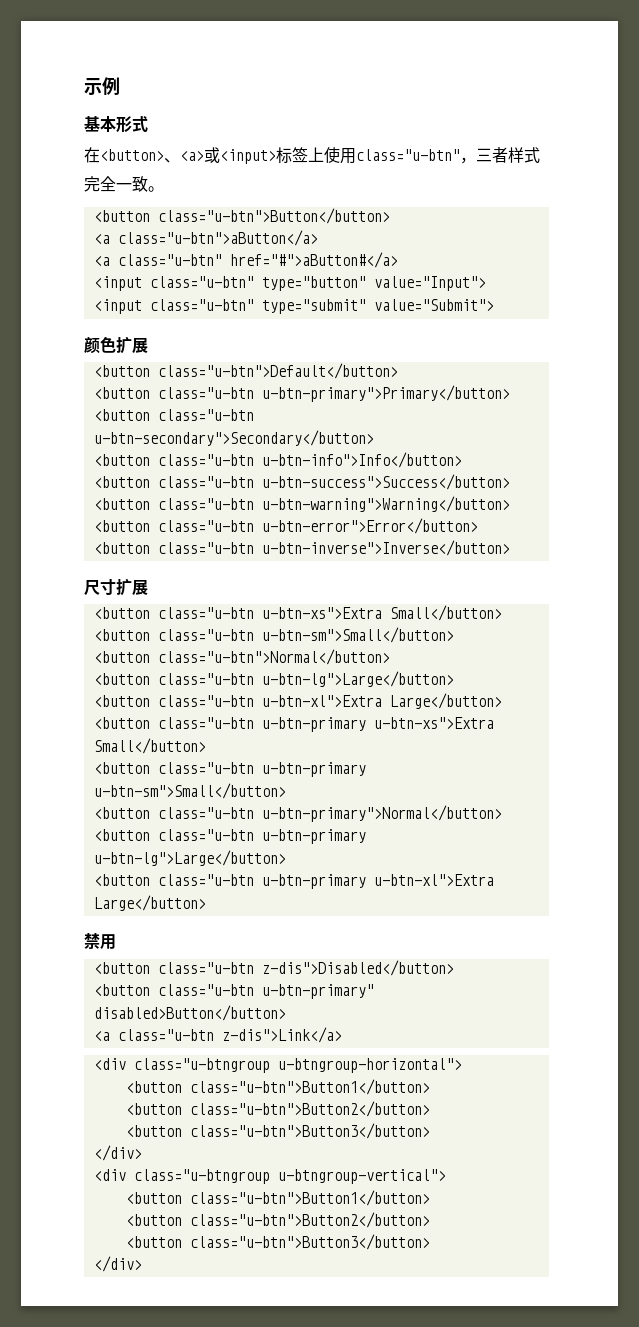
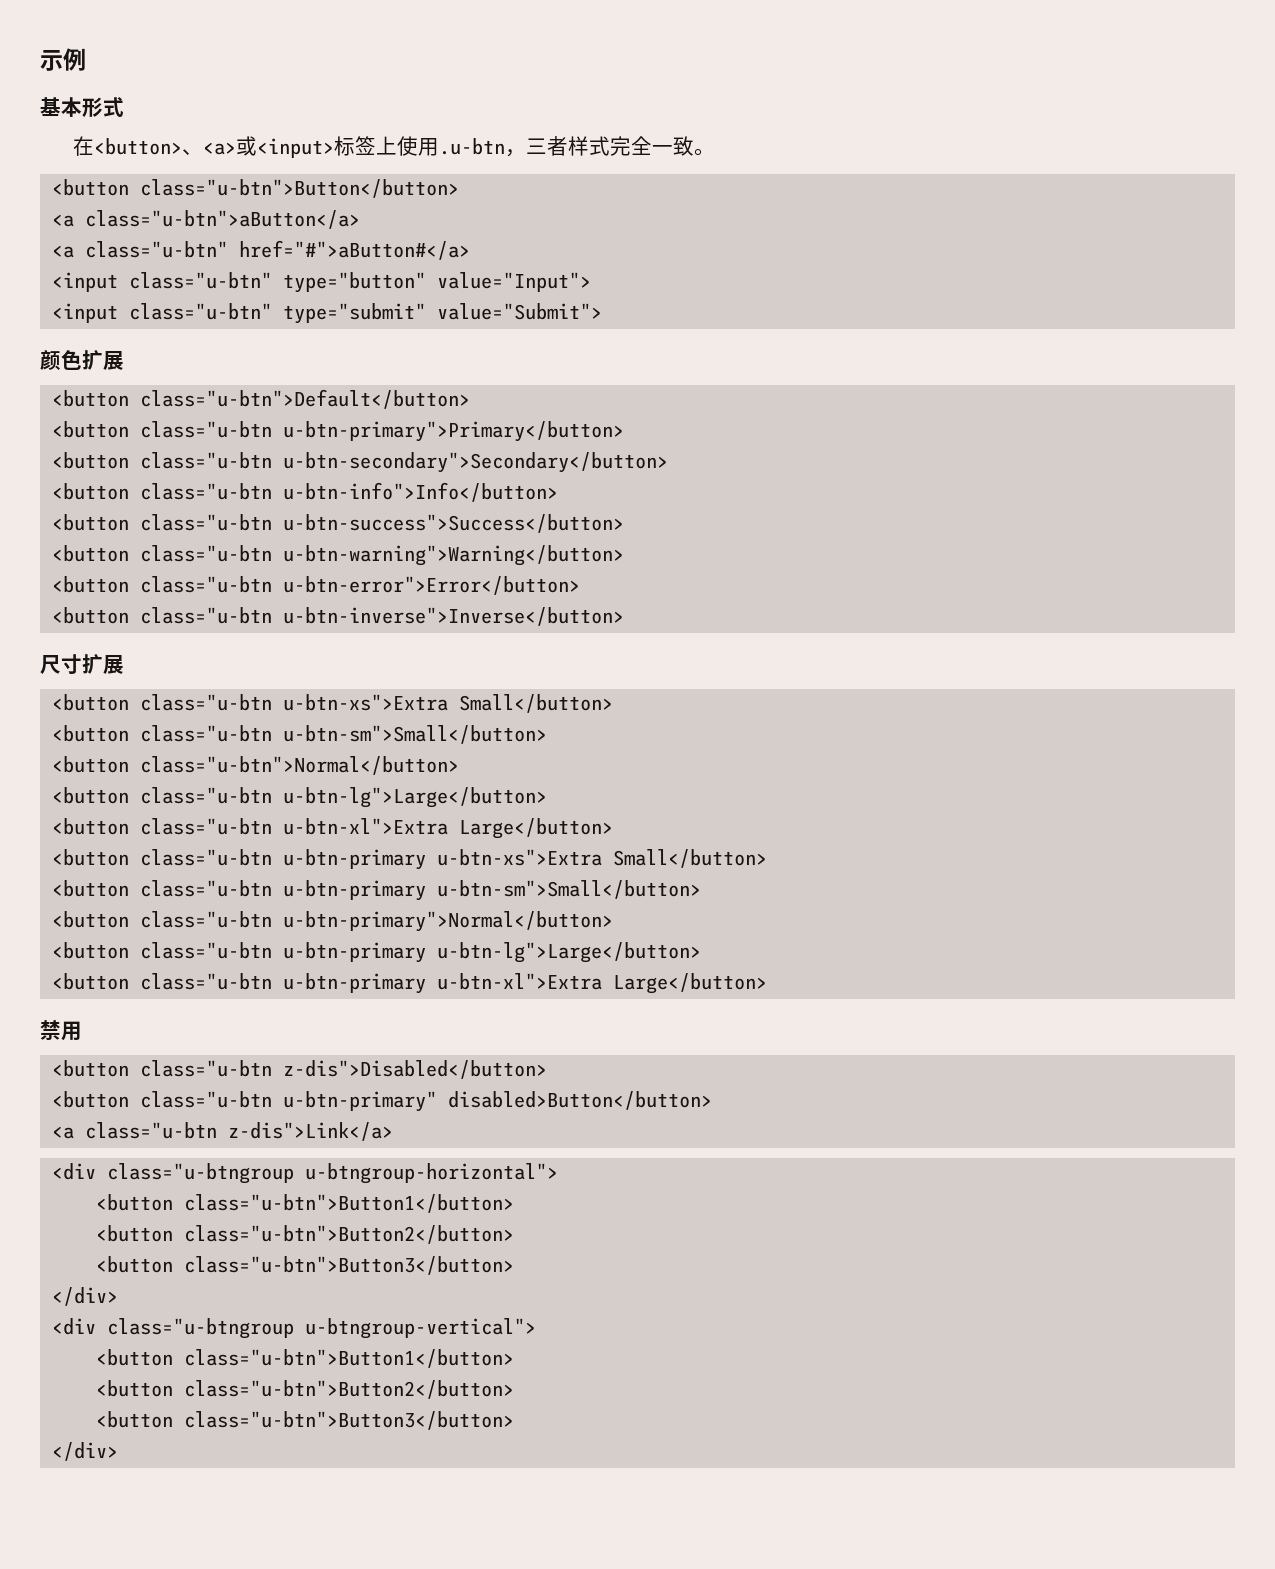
- 在<button>、<a>或<input>标签上使用class="u-btn"，三者样式完全一致。
+ 在<button>、<a>或<input>标签上使用.u-btn，三者样式完全一致。

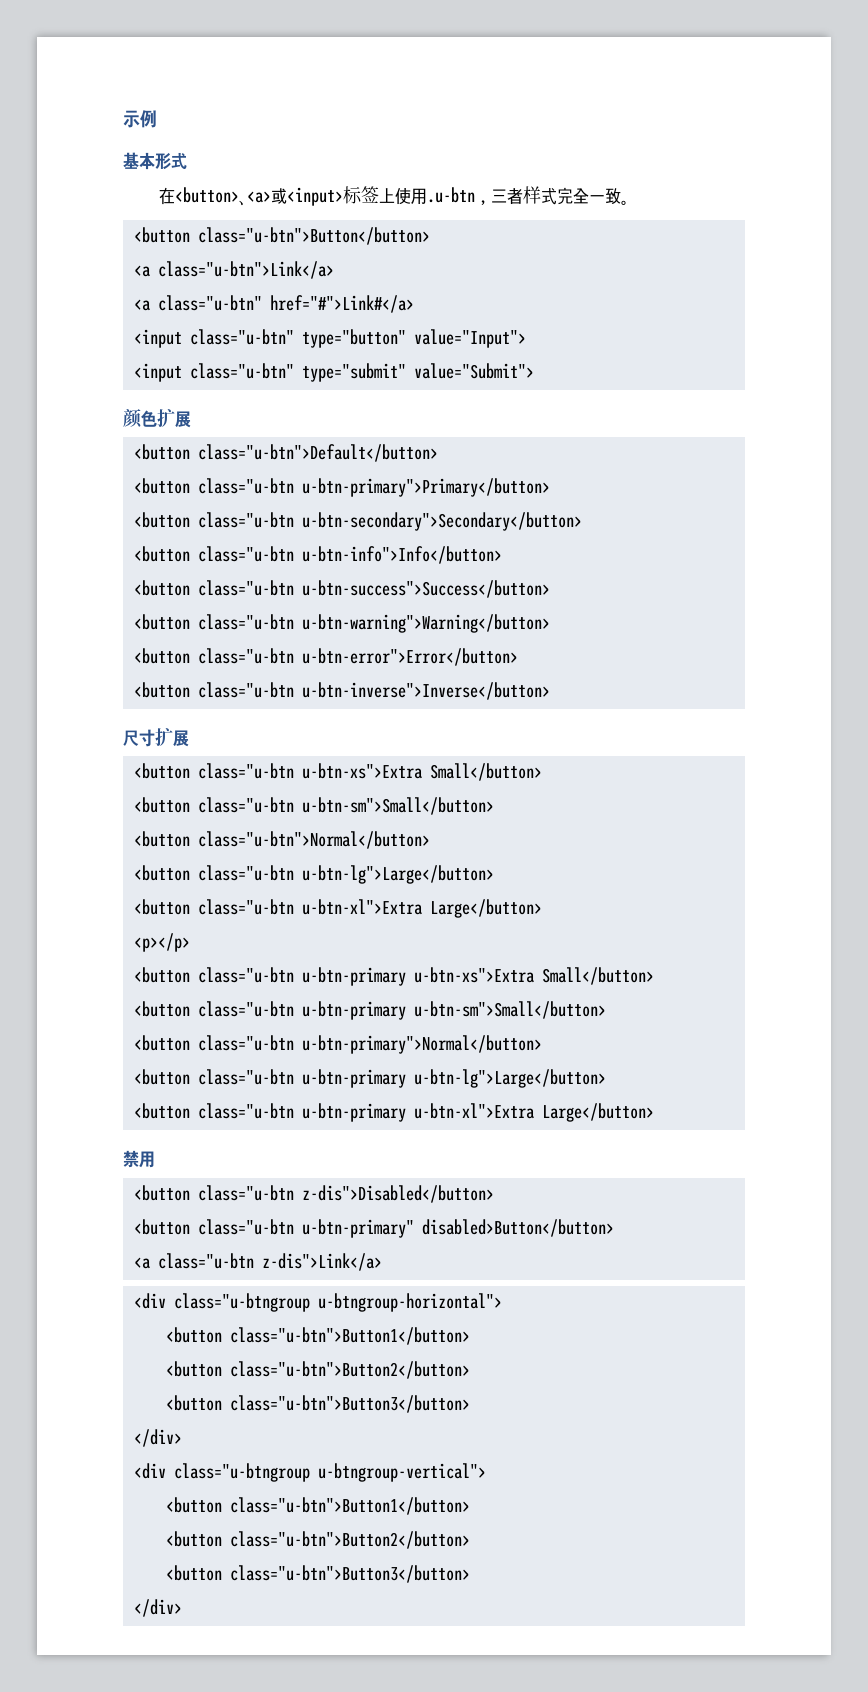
- <a class="u-btn">aButton</a>
+ <a class="u-btn">Link</a>
- <a class="u-btn" href="#">aButton#</a>
+ <a class="u-btn" href="#">Link#</a>
+ <p></p>

